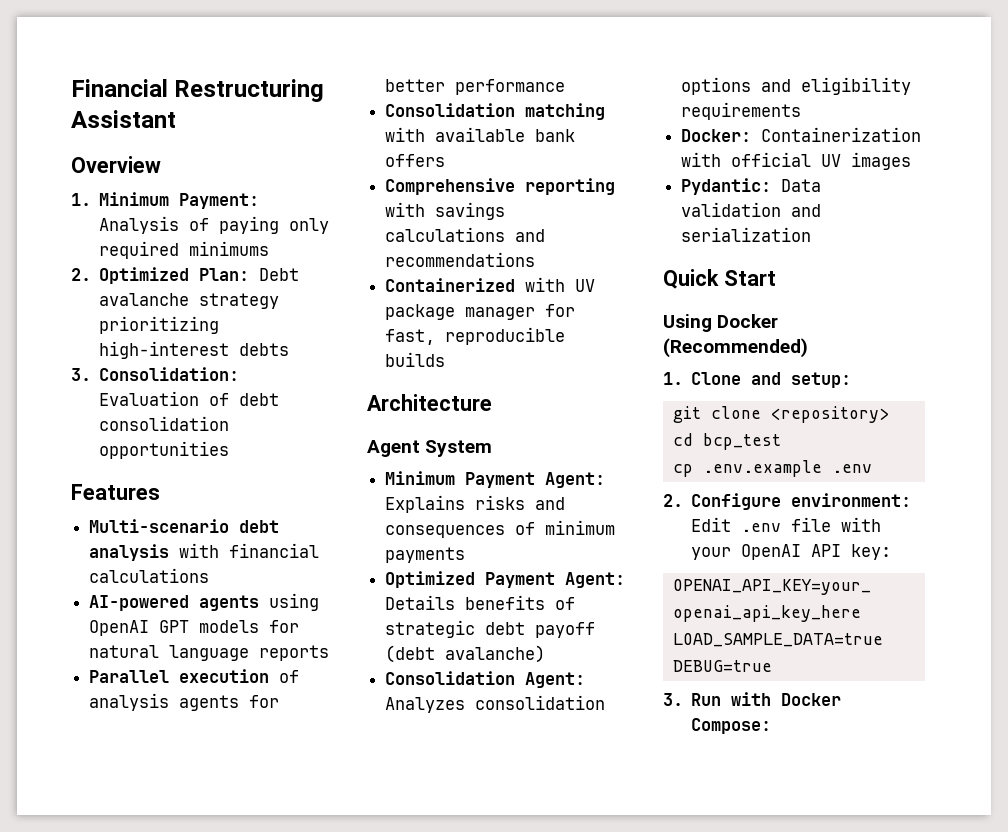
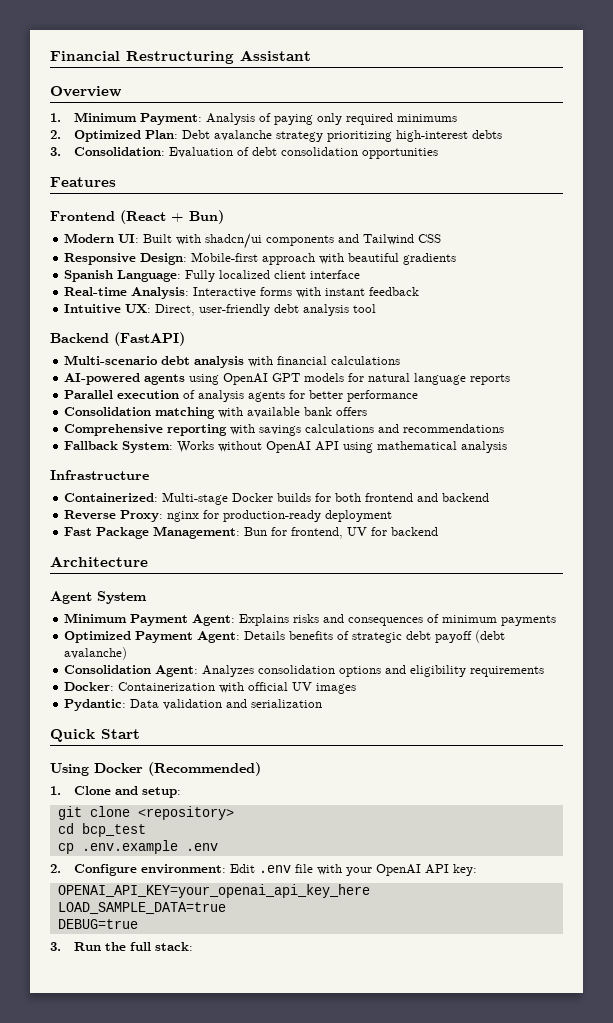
+ Frontend (React + Bun)
+ Modern UI: Built with shadcn/ui components and Tailwind CSS
+ Responsive Design: Mobile-first approach with beautiful gradients
+ Spanish Language: Fully localized client interface
+ Real-time Analysis: Interactive forms with instant feedback
+ Intuitive UX: Direct, user-friendly debt analysis tool
+ Backend (FastAPI)
- Containerized with UV package manager for fast, reproducible builds
+ Fallback System: Works without OpenAI API using mathematical analysis
+ Infrastructure
+ Containerized: Multi-stage Docker builds for both frontend and backend
+ Reverse Proxy: nginx for production-ready deployment
+ Fast Package Management: Bun for frontend, UV for backend
- 3. Run with Docker Compose:
+ 3. Run the full stack:

